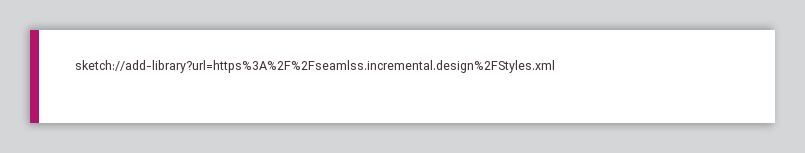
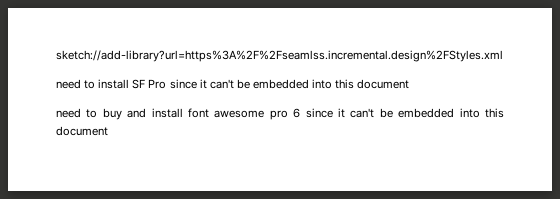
+ need to install SF Pro since it can't be embedded into this document
+ need to buy and install font awesome pro 6 since it can't be embedded into this document

